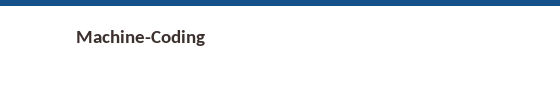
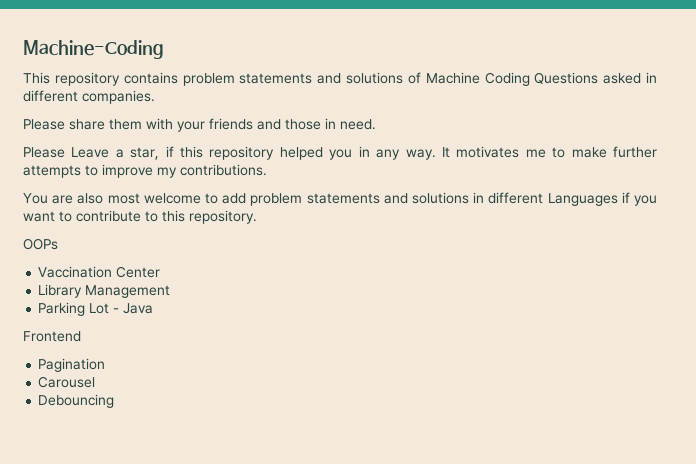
+ This repository contains problem statements and solutions of Machine Coding Questions asked in different companies.
+ Please share them with your friends and those in need.
+ Please Leave a star, if this repository helped you in any way. It motivates me to make further attempts to improve my contributions.
+ You are also most welcome to add problem statements and solutions in different Languages if you want to contribute to this repository.
+ OOPs
+ Vaccination Center
+ Library Management
+ Parking Lot - Java
+ Frontend
+ Pagination
+ Carousel
+ Debouncing

